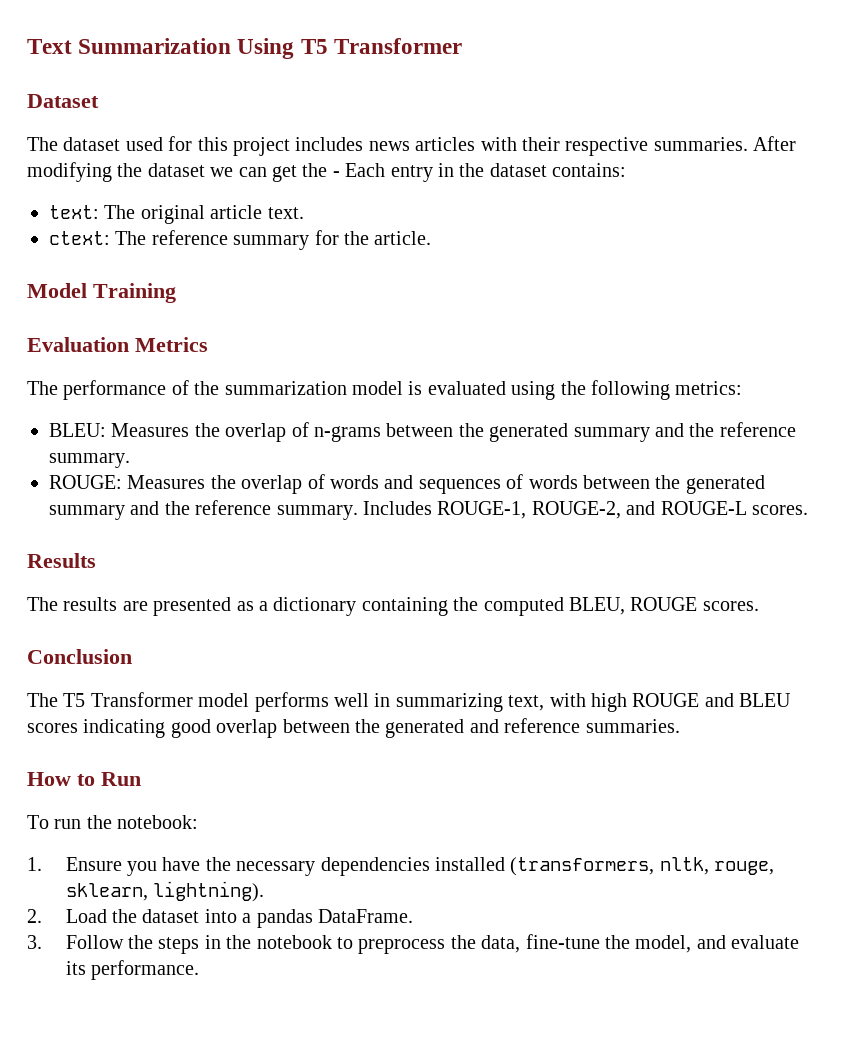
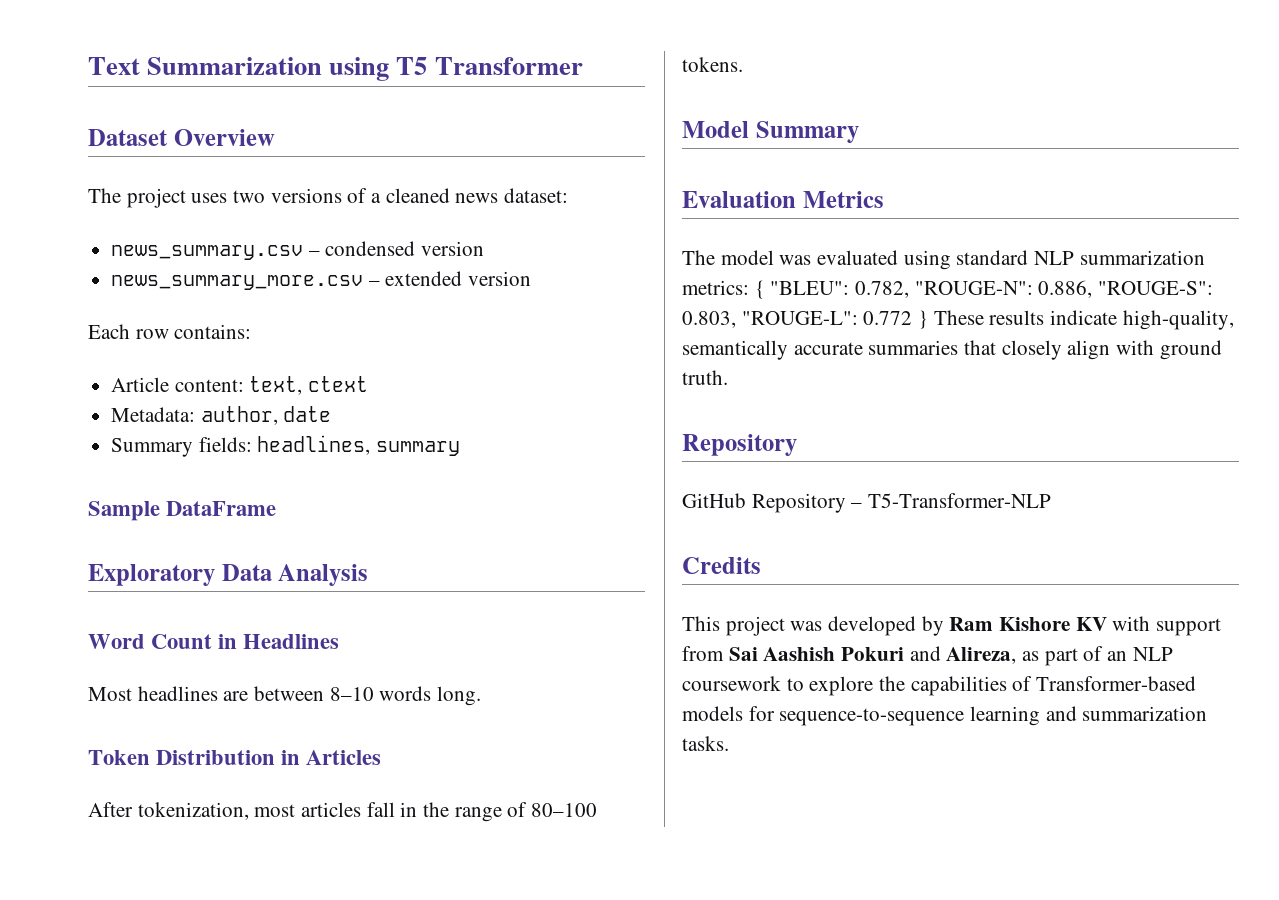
- Text Summarization Using T5 Transformer
+ Text Summarization using T5 Transformer
- Dataset
- The dataset used for this project includes news articles with their respective summaries. After modifying the dataset we can get the - Each entry in the dataset contains:
- text: The original article text.
- ctext: The reference summary for the article.
+ Dataset Overview
+ The project uses two versions of a cleaned news dataset:
+ news_summary.csv – condensed version
+ news_summary_more.csv – extended version
+ Each row contains:
+ Article content: text, ctext
+ Metadata: author, date
+ Summary fields: headlines, summary
+ Sample DataFrame
+ Exploratory Data Analysis
+ Word Count in Headlines
+ Most headlines are between 8–10 words long.
+ Token Distribution in Articles
+ After tokenization, most articles fall in the range of 80–100 tokens.
- Model Training
+ Model Summary
- The performance of the summarization model is evaluated using the following metrics:
- BLEU: Measures the overlap of n-grams between the generated summary and the reference summary.
- ROUGE: Measures the overlap of words and sequences of words between the generated summary and the reference summary. Includes ROUGE-1, ROUGE-2, and ROUGE-L scores.
- Results
- The results are presented as a dictionary containing the computed BLEU, ROUGE scores.
- Conclusion
- The T5 Transformer model performs well in summarizing text, with high ROUGE and BLEU scores indicating good overlap between the generated and reference summaries.
- How to Run
- To run the notebook:
- 1. Ensure you have the necessary dependencies installed (transformers, nltk, rouge, sklearn, lightning).
- 2. Load the dataset into a pandas DataFrame.
- 3. Follow the steps in the notebook to preprocess the data, fine-tune the model, and evaluate its performance.
+ The model was evaluated using standard NLP summarization metrics: { "BLEU": 0.782, "ROUGE-N": 0.886, "ROUGE-S": 0.803, "ROUGE-L": 0.772 } These results indicate high-quality, semantically accurate summaries that closely align with ground truth.
+ Repository
+ GitHub Repository – T5-Transformer-NLP
+ Credits
+ This project was developed by Ram Kishore KV with support from Sai Aashish Pokuri and Alireza, as part of an NLP coursework to explore the capabilities of Transformer-based models for sequence-to-sequence learning and summarization tasks.

